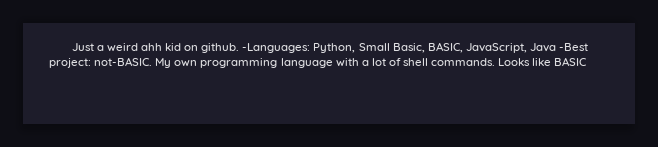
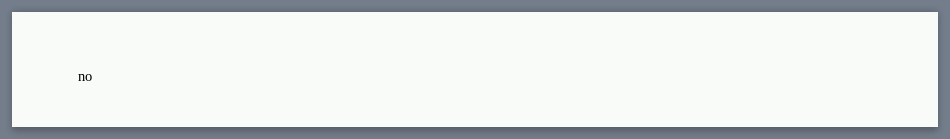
- Just a weird ahh kid on github. -Languages: Python, Small Basic, BASIC, JavaScript, Java -Best project: not-BASIC. My own programming language with a lot of shell commands. Looks like BASIC
+ no

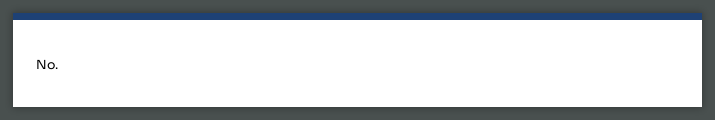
- no
+ No.

